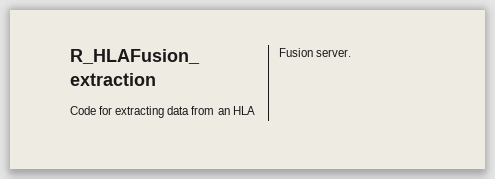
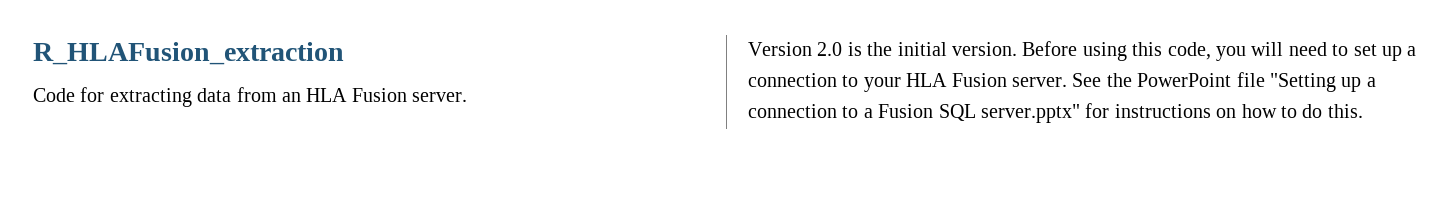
+ Version 2.0 is the initial version. Before using this code, you will need to set up a connection to your HLA Fusion server. See the PowerPoint file "Setting up a connection to a Fusion SQL server.pptx" for instructions on how to do this.

